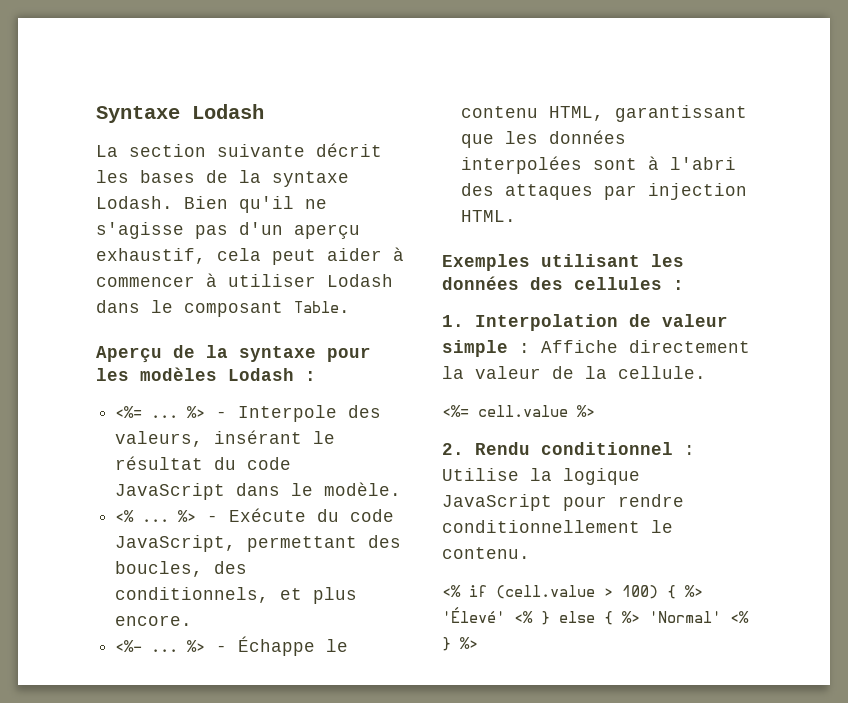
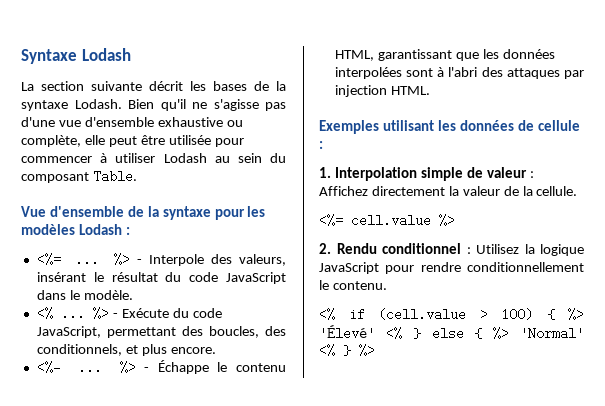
- Bien qu'il ne s'agisse pas d'un aperçu exhaustif, cela peut aider à commencer à utiliser Lodash dans le composant Table.
+ Bien qu'il ne s'agisse pas d'une vue d'ensemble exhaustive ou complète, elle peut être utilisée pour commencer à utiliser Lodash au sein du composant Table.
- Aperçu de la syntaxe pour les modèles Lodash :
+ Vue d'ensemble de la syntaxe pour les modèles Lodash :
- Exemples utilisant les données des cellules :
+ Exemples utilisant les données de cellule :
- 1. Interpolation de valeur simple : Affiche directement la valeur de la cellule.
+ 1. Interpolation simple de valeur : Affichez directement la valeur de la cellule.
- 2. Rendu conditionnel : Utilise la logique JavaScript pour rendre conditionnellement le contenu.
+ 2. Rendu conditionnel : Utilisez la logique JavaScript pour rendre conditionnellement le contenu.

